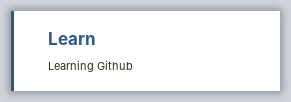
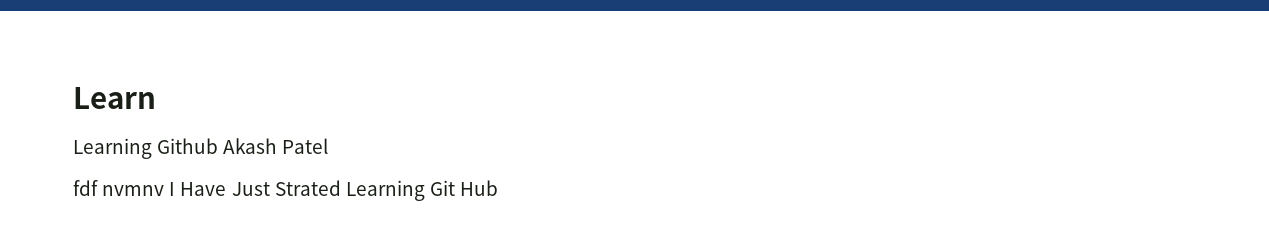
- Learning Github
+ Learning Github Akash Patel
+ fdf nvmnv I Have Just Strated Learning Git Hub

